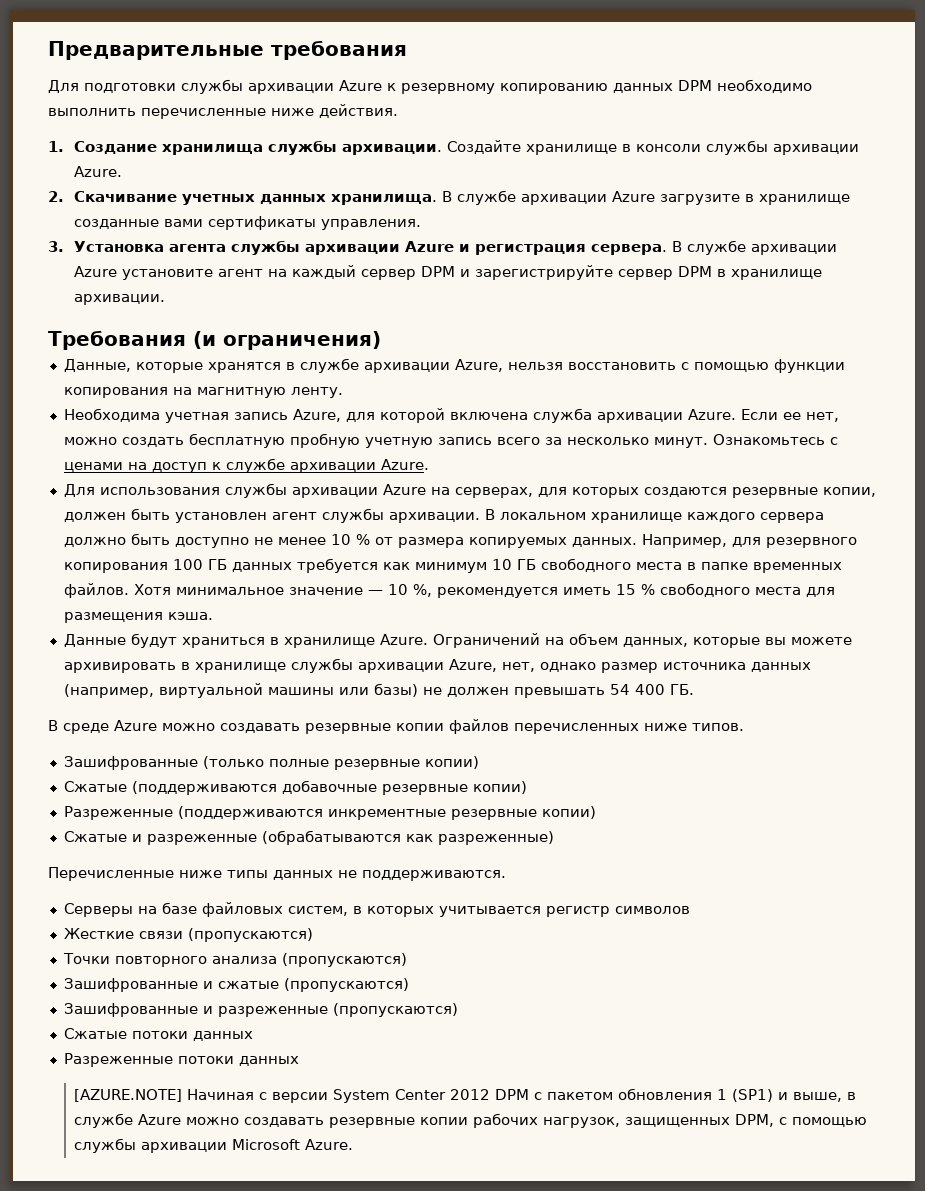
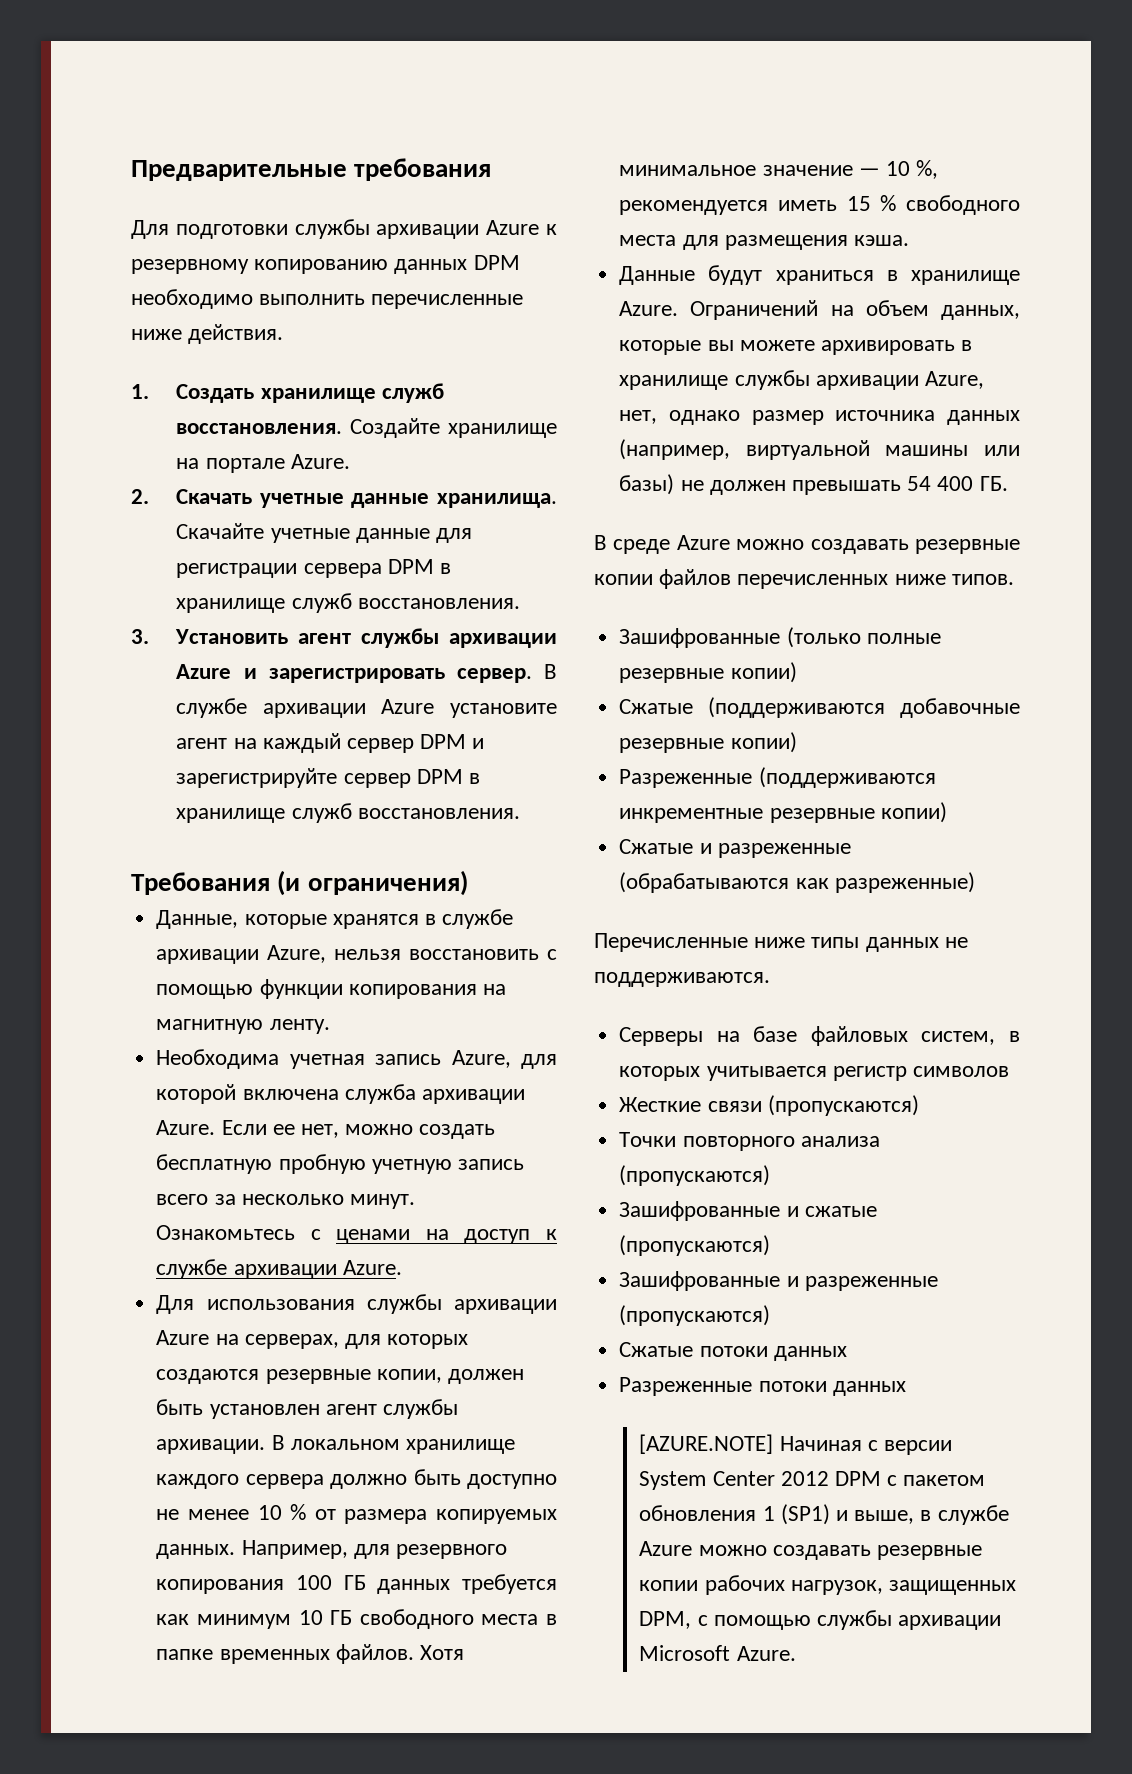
- 1. Создание хранилища службы архивации. Создайте хранилище в консоли службы архивации Azure.
- 2. Скачивание учетных данных хранилища. В службе архивации Azure загрузите в хранилище созданные вами сертификаты управления.
+ 1. Создать хранилище служб восстановления. Создайте хранилище на портале Azure.
+ 2. Скачать учетные данные хранилища. Скачайте учетные данные для регистрации сервера DPM в хранилище служб восстановления.
- 3. Установка агента службы архивации Azure и регистрация сервера.
+ 3. Установить агент службы архивации Azure и зарегистрировать сервер.
- В службе архивации Azure установите агент на каждый сервер DPM и зарегистрируйте сервер DPM в хранилище архивации.
+ В службе архивации Azure установите агент на каждый сервер DPM и зарегистрируйте сервер DPM в хранилище служб восстановления.

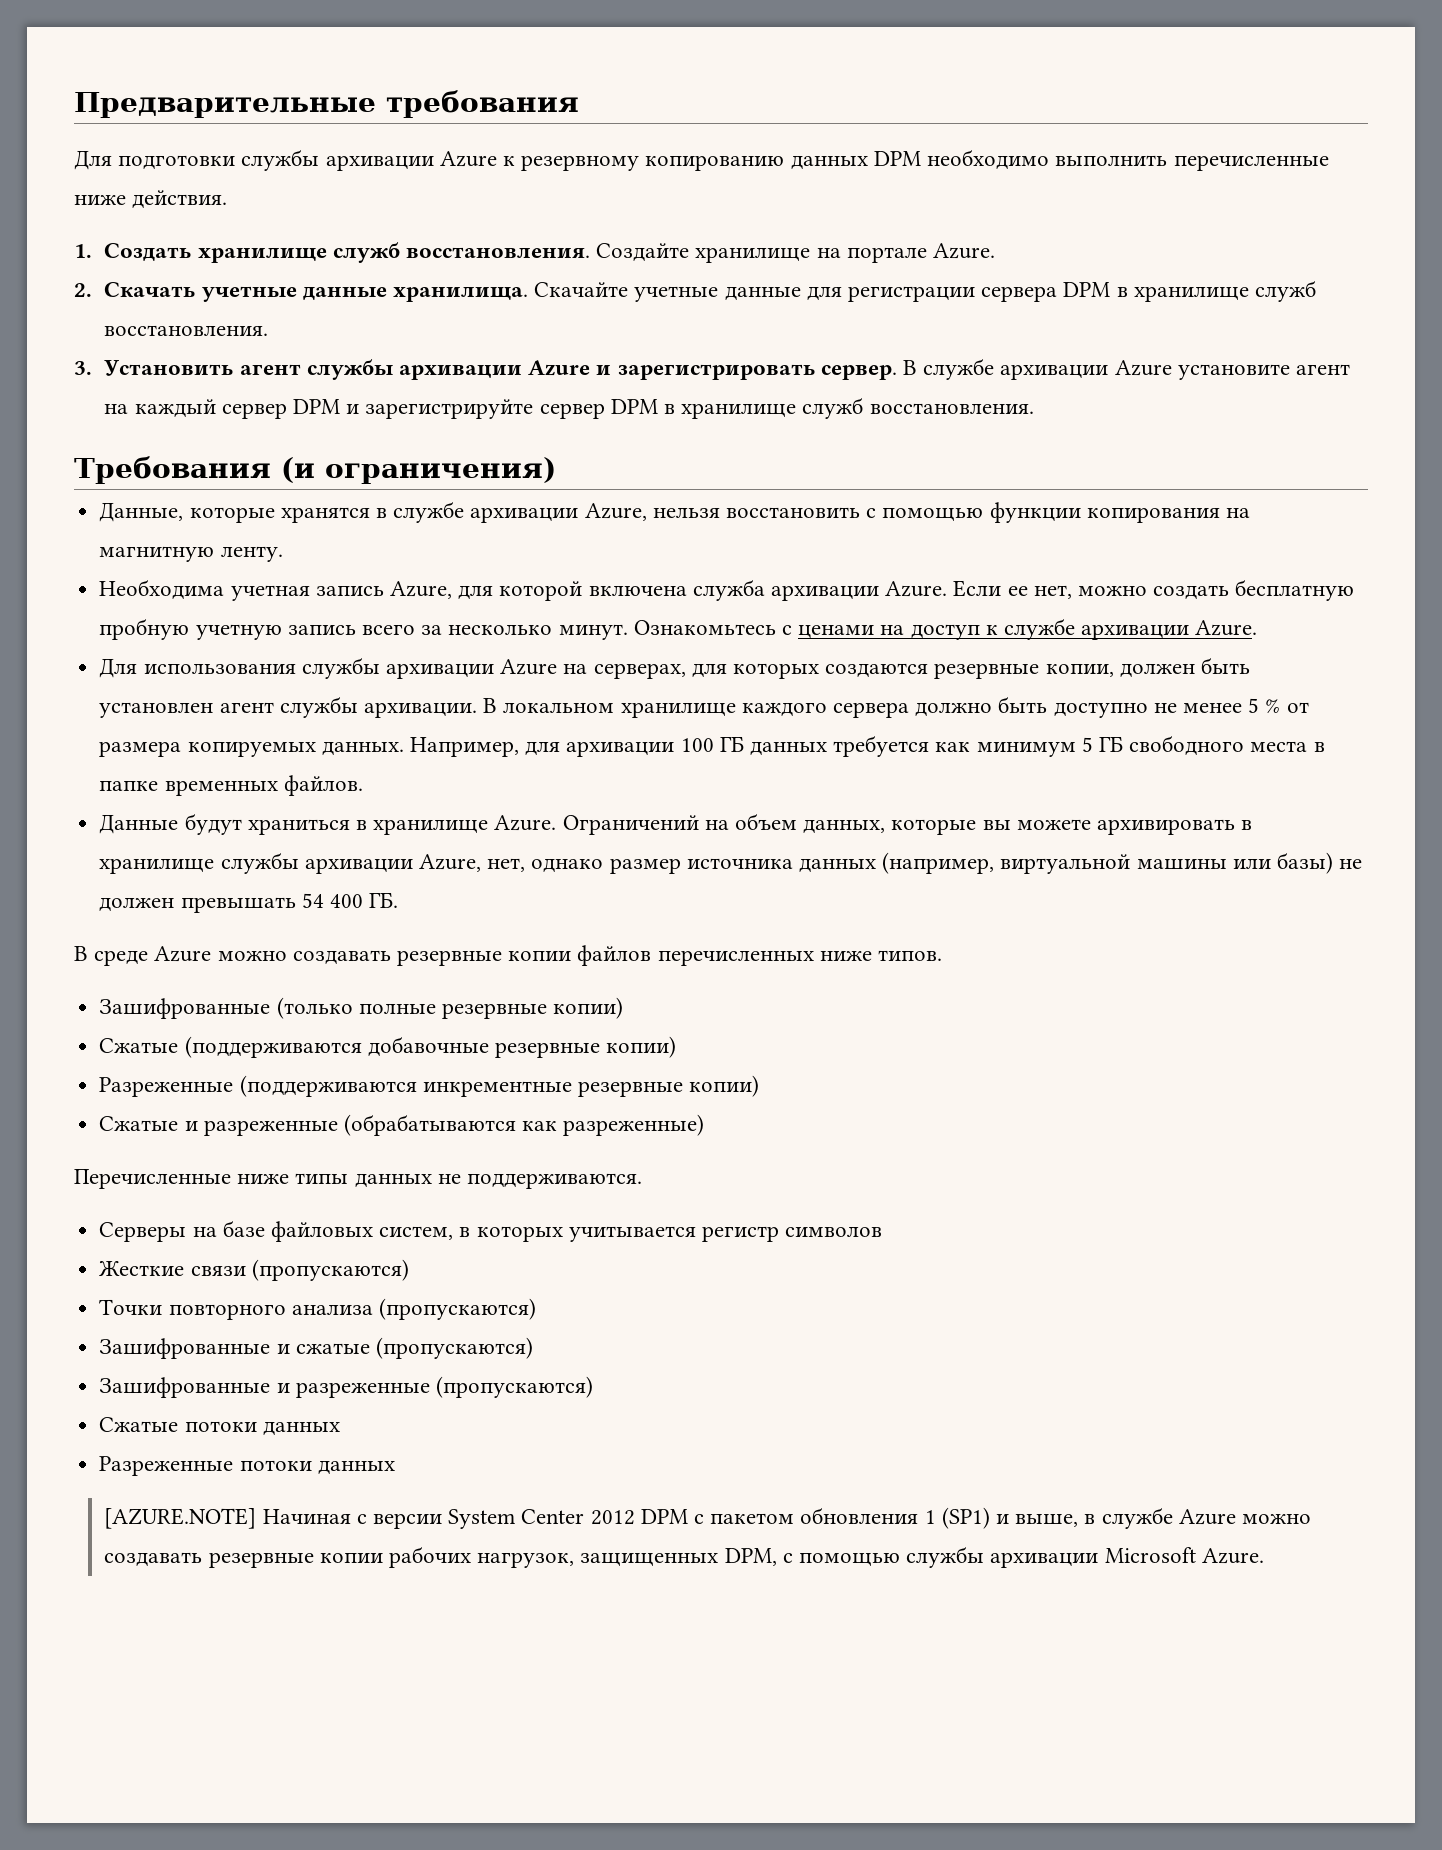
- В локальном хранилище каждого сервера должно быть доступно не менее 10 % от размера копируемых данных.
+ В локальном хранилище каждого сервера должно быть доступно не менее 5 % от размера копируемых данных.
- Например, для резервного копирования 100 ГБ данных требуется как минимум 10 ГБ свободного места в папке временных файлов. Хотя минимальное значение — 10 %, рекомендуется иметь 15 % свободного места для размещения кэша.
+ Например, для архивации 100 ГБ данных требуется как минимум 5 ГБ свободного места в папке временных файлов.

